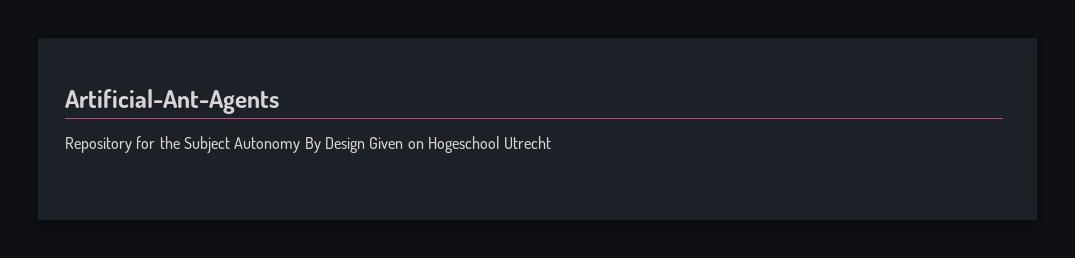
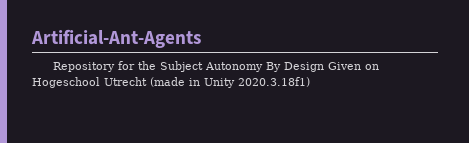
- Repository for the Subject Autonomy By Design Given on Hogeschool Utrecht
+ Repository for the Subject Autonomy By Design Given on Hogeschool Utrecht (made in Unity 2020.3.18f1)

